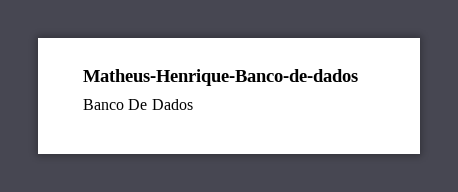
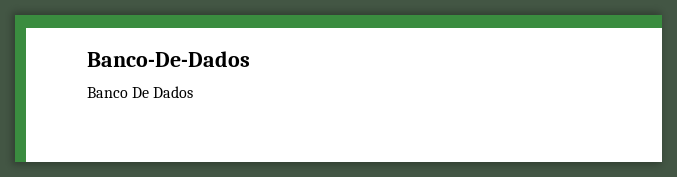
- Matheus-Henrique-Banco-de-dados
+ Banco-De-Dados

